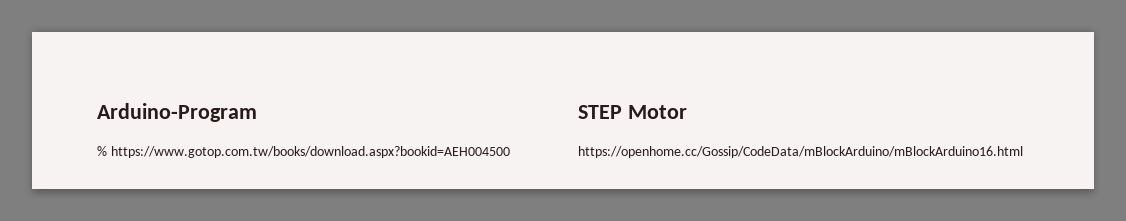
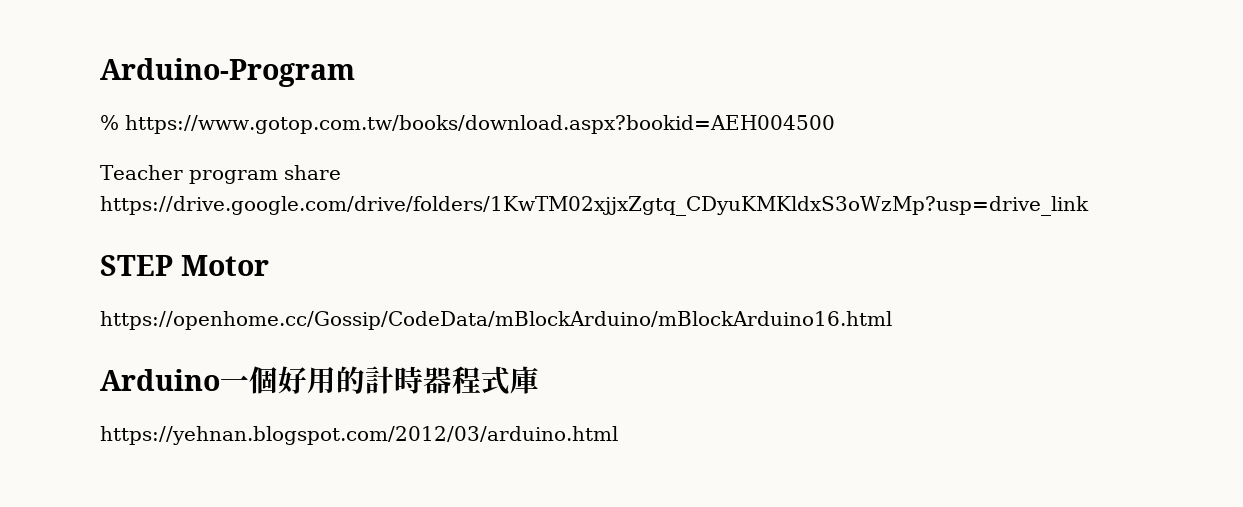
+ Teacher program share https://drive.google.com/drive/folders/1KwTM02xjjxZgtq_CDyuKMKldxS3oWzMp?usp=drive_link
+ Arduino一個好用的計時器程式庫
+ https://yehnan.blogspot.com/2012/03/arduino.html

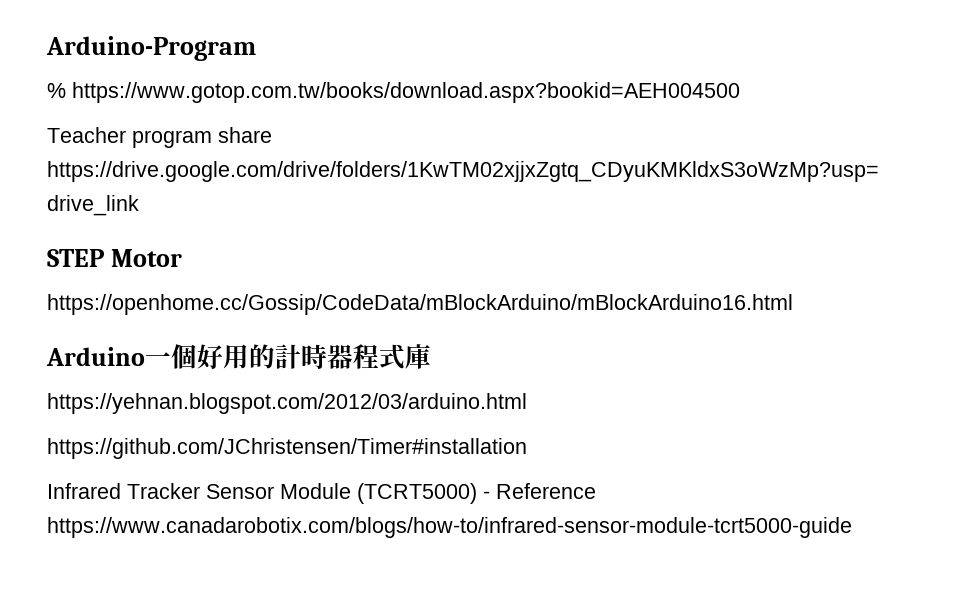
+ https://github.com/JChristensen/Timer#installation
+ Infrared Tracker Sensor Module (TCRT5000) - Reference https://www.canadarobotix.com/blogs/how-to/infrared-sensor-module-tcrt5000-guide

